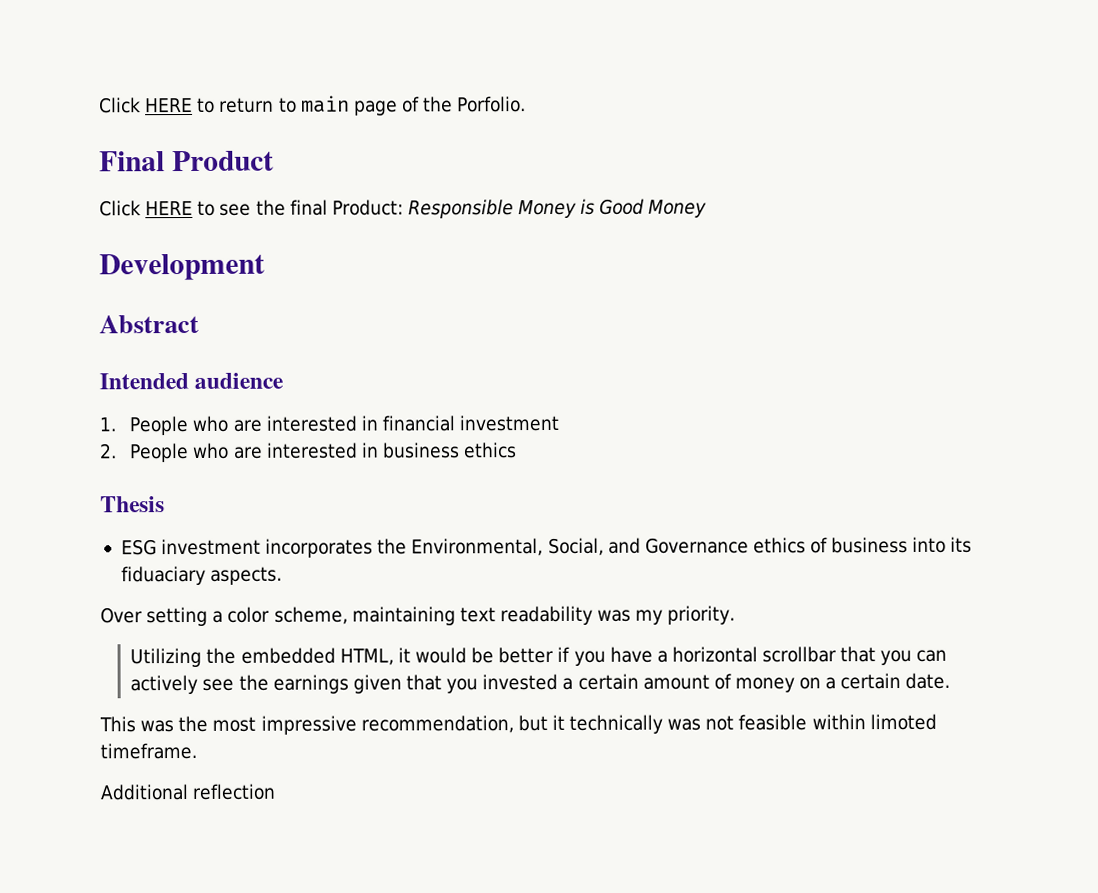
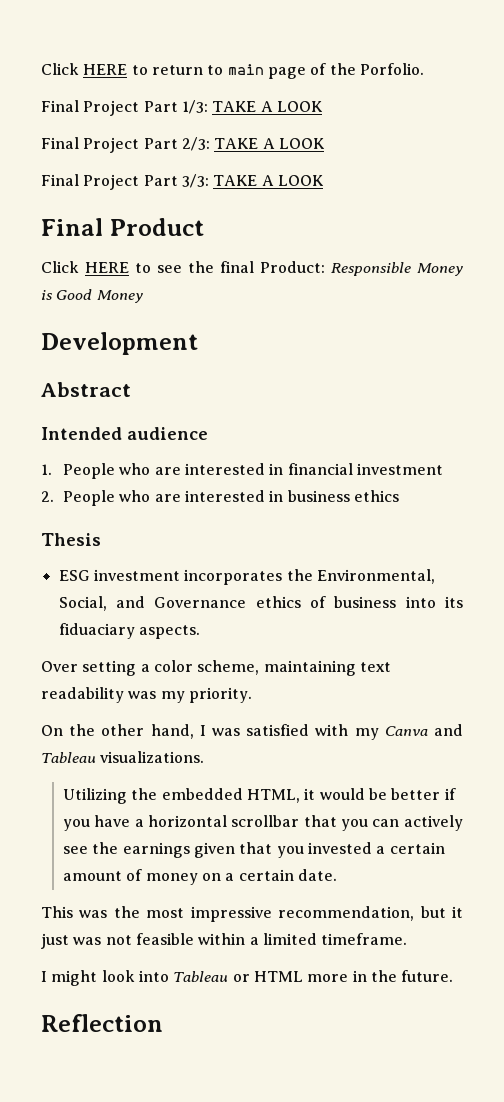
+ Final Project Part 1/3: TAKE A LOOK
+ Final Project Part 2/3: TAKE A LOOK
+ Final Project Part 3/3: TAKE A LOOK
+ On the other hand, I was satisfied with my Canva and Tableau visualizations.
- This was the most impressive recommendation, but it technically was not feasible within limoted timeframe.
+ This was the most impressive recommendation, but it just was not feasible within a limited timeframe.
- Additional reflection
+ I might look into Tableau or HTML more in the future.
+ Reflection

